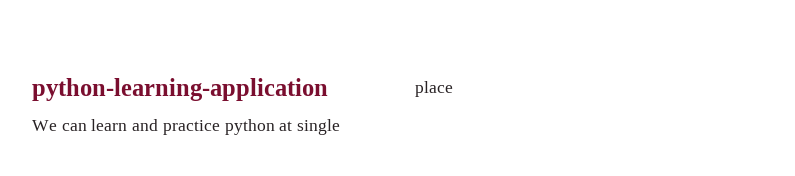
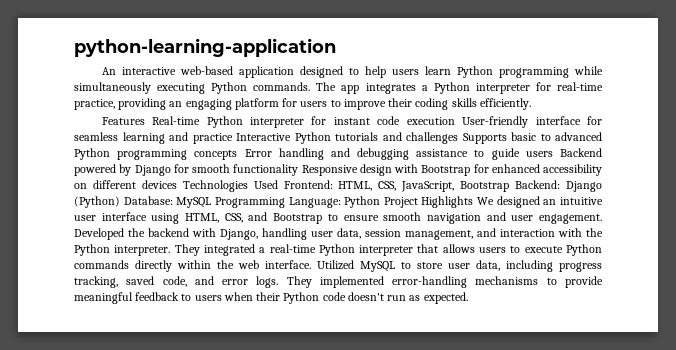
- We can learn and practice python at single place
+ An interactive web-based application designed to help users learn Python programming while simultaneously executing Python commands. The app integrates a Python interpreter for real-time practice, providing an engaging platform for users to improve their coding skills efficiently.
+ Features Real-time Python interpreter for instant code execution User-friendly interface for seamless learning and practice Interactive Python tutorials and challenges Supports basic to advanced Python programming concepts Error handling and debugging assistance to guide users Backend powered by Django for smooth functionality Responsive design with Bootstrap for enhanced accessibility on different devices Technologies Used Frontend: HTML, CSS, JavaScript, Bootstrap Backend: Django (Python) Database: MySQL Programming Language: Python Project Highlights We designed an intuitive user interface using HTML, CSS, and Bootstrap to ensure smooth navigation and user engagement. Developed the backend with Django, handling user data, session management, and interaction with the Python interpreter. They integrated a real-time Python interpreter that allows users to execute Python commands directly within the web interface. Utilized MySQL to store user data, including progress tracking, saved code, and error logs. They implemented error-handling mechanisms to provide meaningful feedback to users when their Python code doesn't run as expected.

